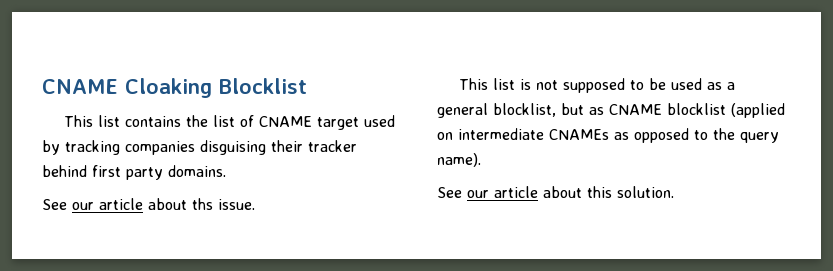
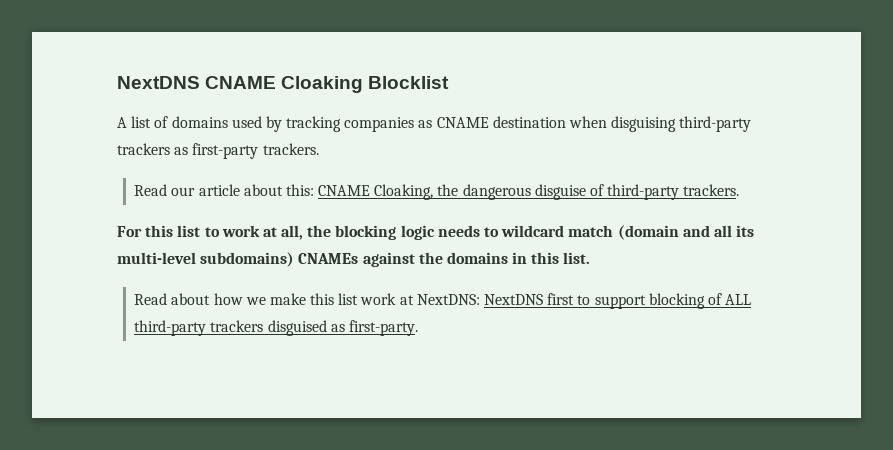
- CNAME Cloaking Blocklist
+ NextDNS CNAME Cloaking Blocklist
- This list contains the list of CNAME target used by tracking companies disguising their tracker behind first party domains.
- See our article about ths issue.
- This list is not supposed to be used as a general blocklist, but as CNAME blocklist (applied on intermediate CNAMEs as opposed to the query name).
- See our article about this solution.
+ A list of domains used by tracking companies as CNAME destination when disguising third-party trackers as first-party trackers.
+ Read our article about this: CNAME Cloaking, the dangerous disguise of third-party trackers.
+ For this list to work at all, the blocking logic needs to wildcard match (domain and all its multi-level subdomains) CNAMEs against the domains in this list.
+ Read about how we make this list work at NextDNS: NextDNS first to support blocking of ALL third-party trackers disguised as first-party.

